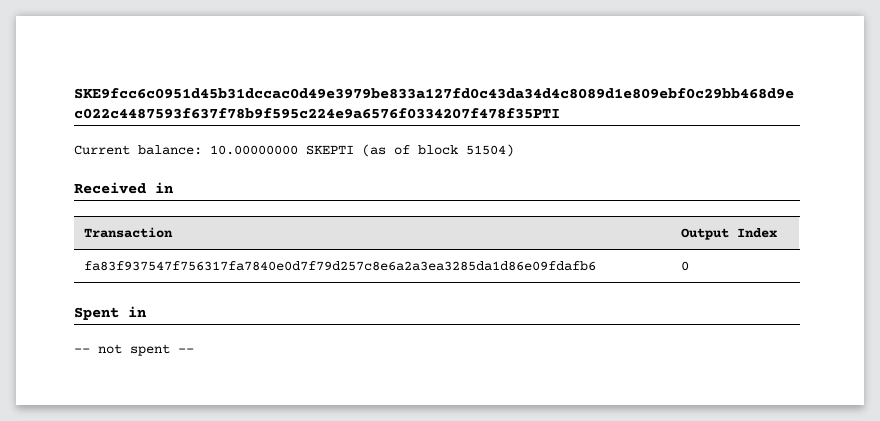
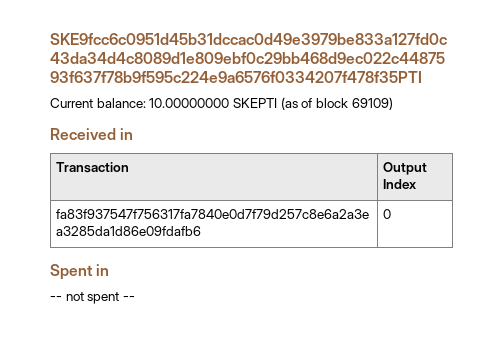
- Current balance: 10.00000000 SKEPTI (as of block 51504)
+ Current balance: 10.00000000 SKEPTI (as of block 69109)

